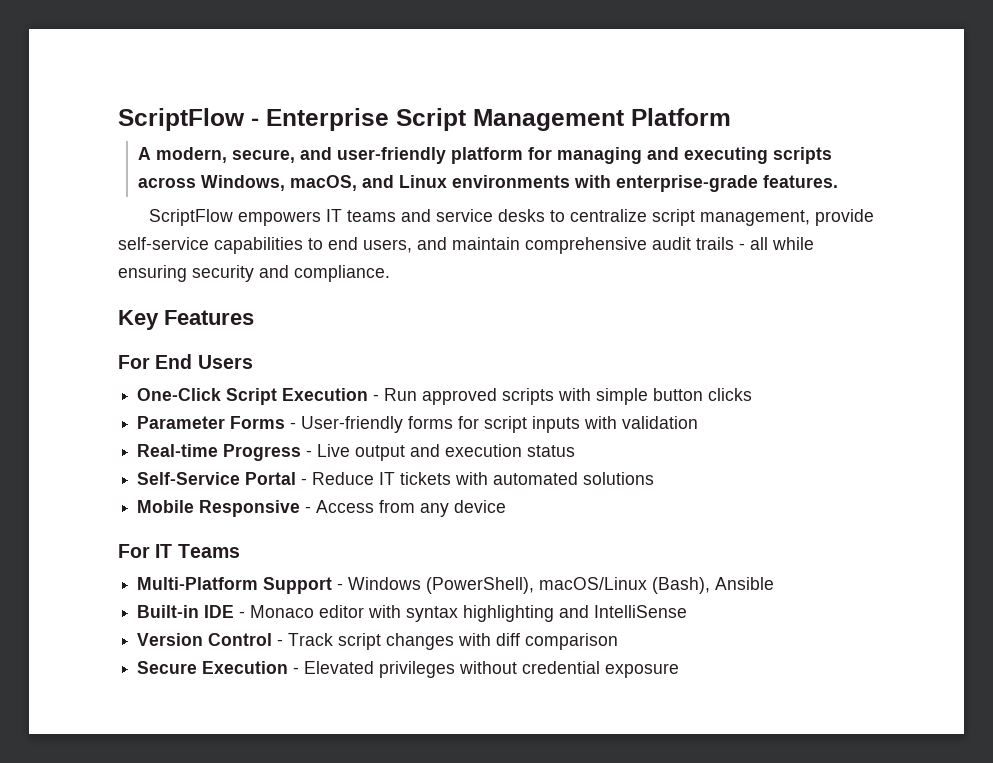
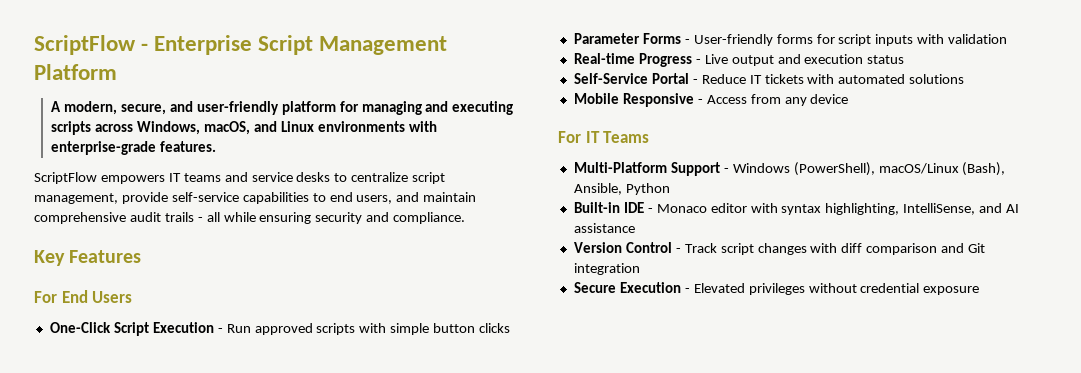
- Multi-Platform Support - Windows (PowerShell), macOS/Linux (Bash), Ansible
+ Multi-Platform Support - Windows (PowerShell), macOS/Linux (Bash), Ansible, Python
- Built-in IDE - Monaco editor with syntax highlighting and IntelliSense
+ Built-in IDE - Monaco editor with syntax highlighting, IntelliSense, and AI assistance
- Version Control - Track script changes with diff comparison
+ Version Control - Track script changes with diff comparison and Git integration

